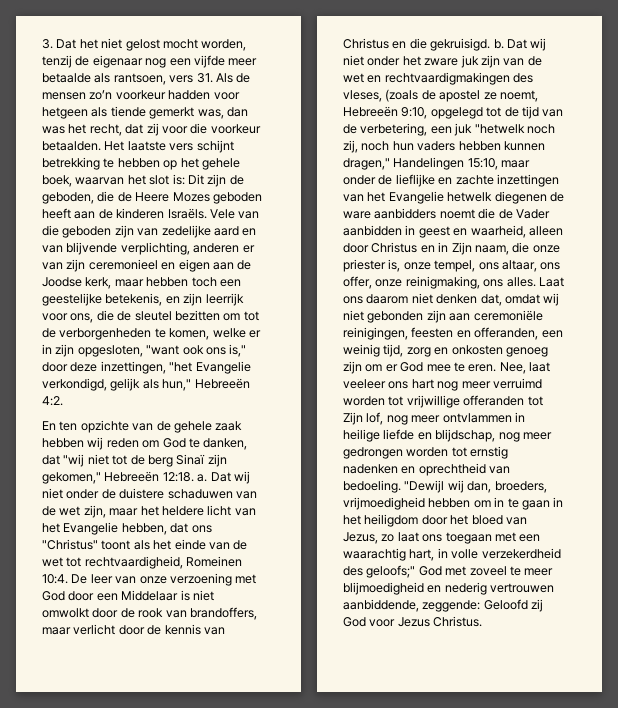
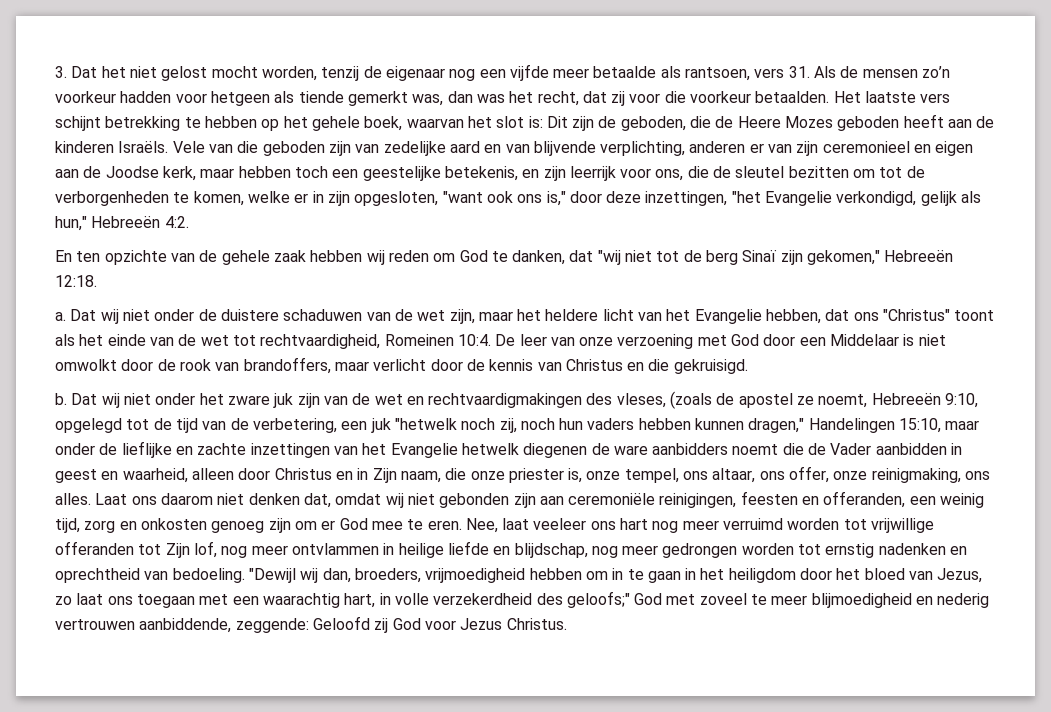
- En ten opzichte van de gehele zaak hebben wij reden om God te danken, dat "wij niet tot de berg Sinaï zijn gekomen," Hebreeën 12:18. a.
+ En ten opzichte van de gehele zaak hebben wij reden om God te danken, dat "wij niet tot de berg Sinaï zijn gekomen," Hebreeën 12:18.
+ a.
- De leer van onze verzoening met God door een Middelaar is niet omwolkt door de rook van brandoffers, maar verlicht door de kennis van Christus en die gekruisigd. b.
+ De leer van onze verzoening met God door een Middelaar is niet omwolkt door de rook van brandoffers, maar verlicht door de kennis van Christus en die gekruisigd.
+ b.

